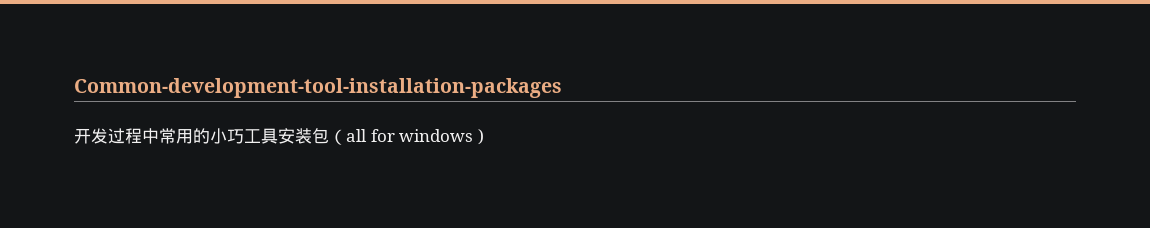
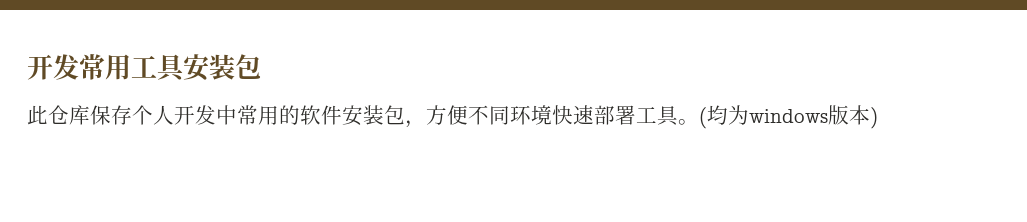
- Common-development-tool-installation-packages
- 开发过程中常用的小巧工具安装包（all for windows )
+ 开发常用工具安装包
+ 此仓库保存个人开发中常用的软件安装包，方便不同环境快速部署工具。(均为windows版本)

